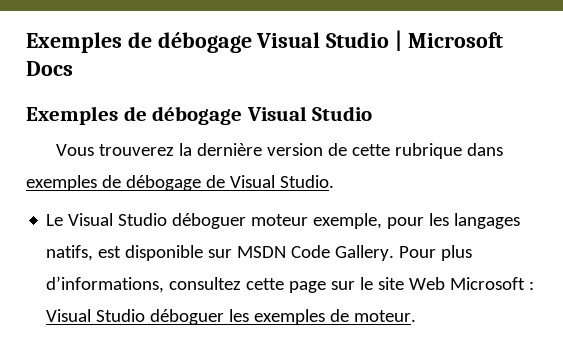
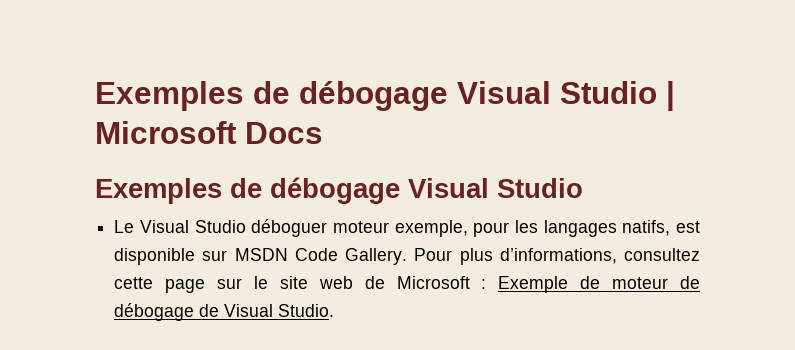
- Vous trouverez la dernière version de cette rubrique dans exemples de débogage de Visual Studio.
- Pour plus d’informations, consultez cette page sur le site Web Microsoft : Visual Studio déboguer les exemples de moteur.
+ Pour plus d’informations, consultez cette page sur le site web de Microsoft : Exemple de moteur de débogage de Visual Studio.

